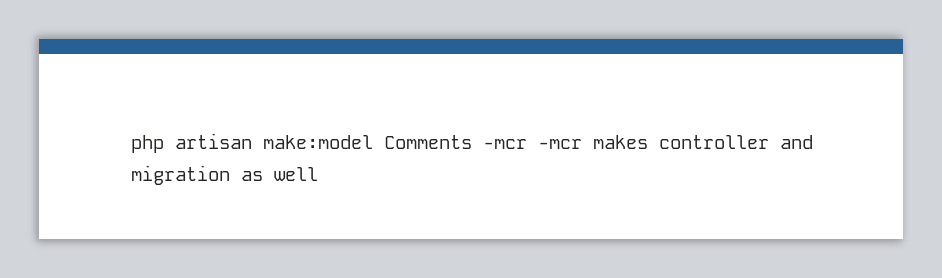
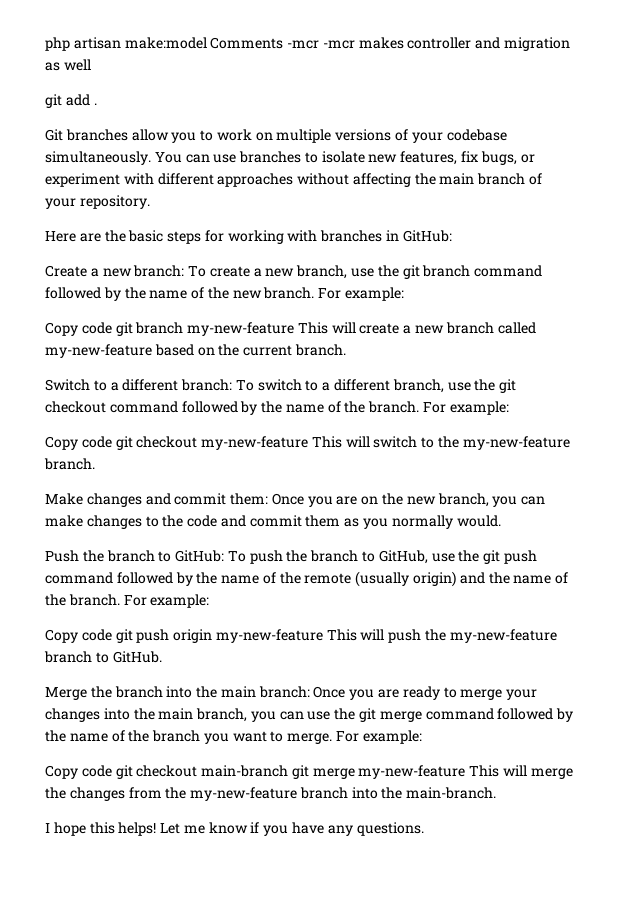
+ git add .
+ Git branches allow you to work on multiple versions of your codebase simultaneously. You can use branches to isolate new features, fix bugs, or experiment with different approaches without affecting the main branch of your repository.
+ Here are the basic steps for working with branches in GitHub:
+ Create a new branch: To create a new branch, use the git branch command followed by the name of the new branch. For example:
+ Copy code git branch my-new-feature This will create a new branch called my-new-feature based on the current branch.
+ Switch to a different branch: To switch to a different branch, use the git checkout command followed by the name of the branch. For example:
+ Copy code git checkout my-new-feature This will switch to the my-new-feature branch.
+ Make changes and commit them: Once you are on the new branch, you can make changes to the code and commit them as you normally would.
+ Push the branch to GitHub: To push the branch to GitHub, use the git push command followed by the name of the remote (usually origin) and the name of the branch. For example:
+ Copy code git push origin my-new-feature This will push the my-new-feature branch to GitHub.
+ Merge the branch into the main branch: Once you are ready to merge your changes into the main branch, you can use the git merge command followed by the name of the branch you want to merge. For example:
+ Copy code git checkout main-branch git merge my-new-feature This will merge the changes from the my-new-feature branch into the main-branch.
+ I hope this helps! Let me know if you have any questions.

